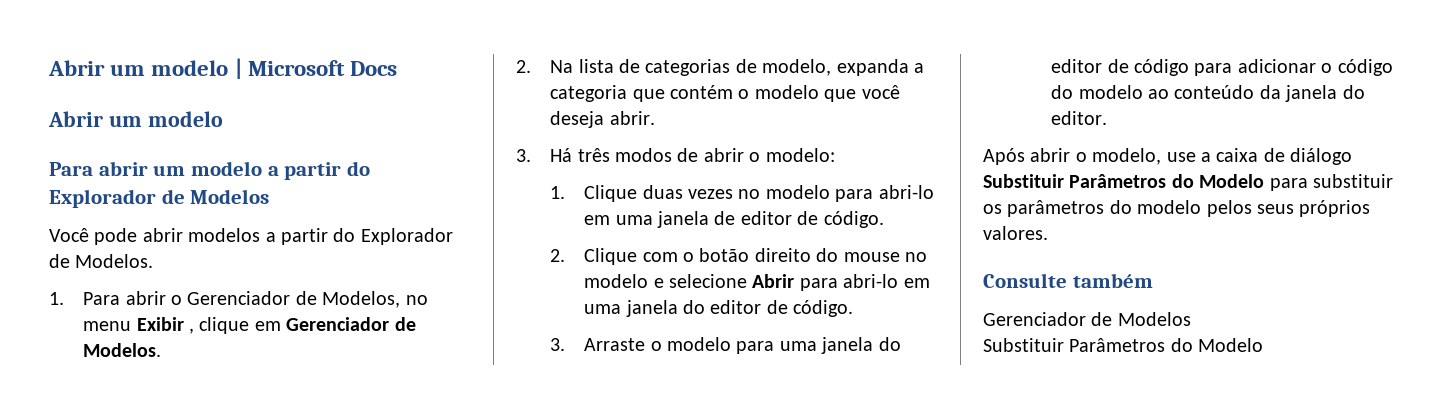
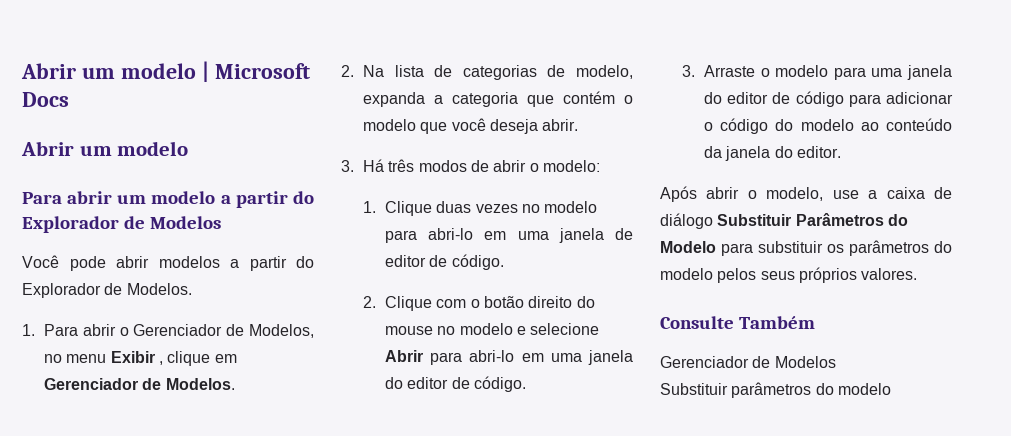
- Consulte também
+ Consulte Também
  Gerenciador de Modelos
- Substituir Parâmetros do Modelo
+ Substituir parâmetros do modelo

